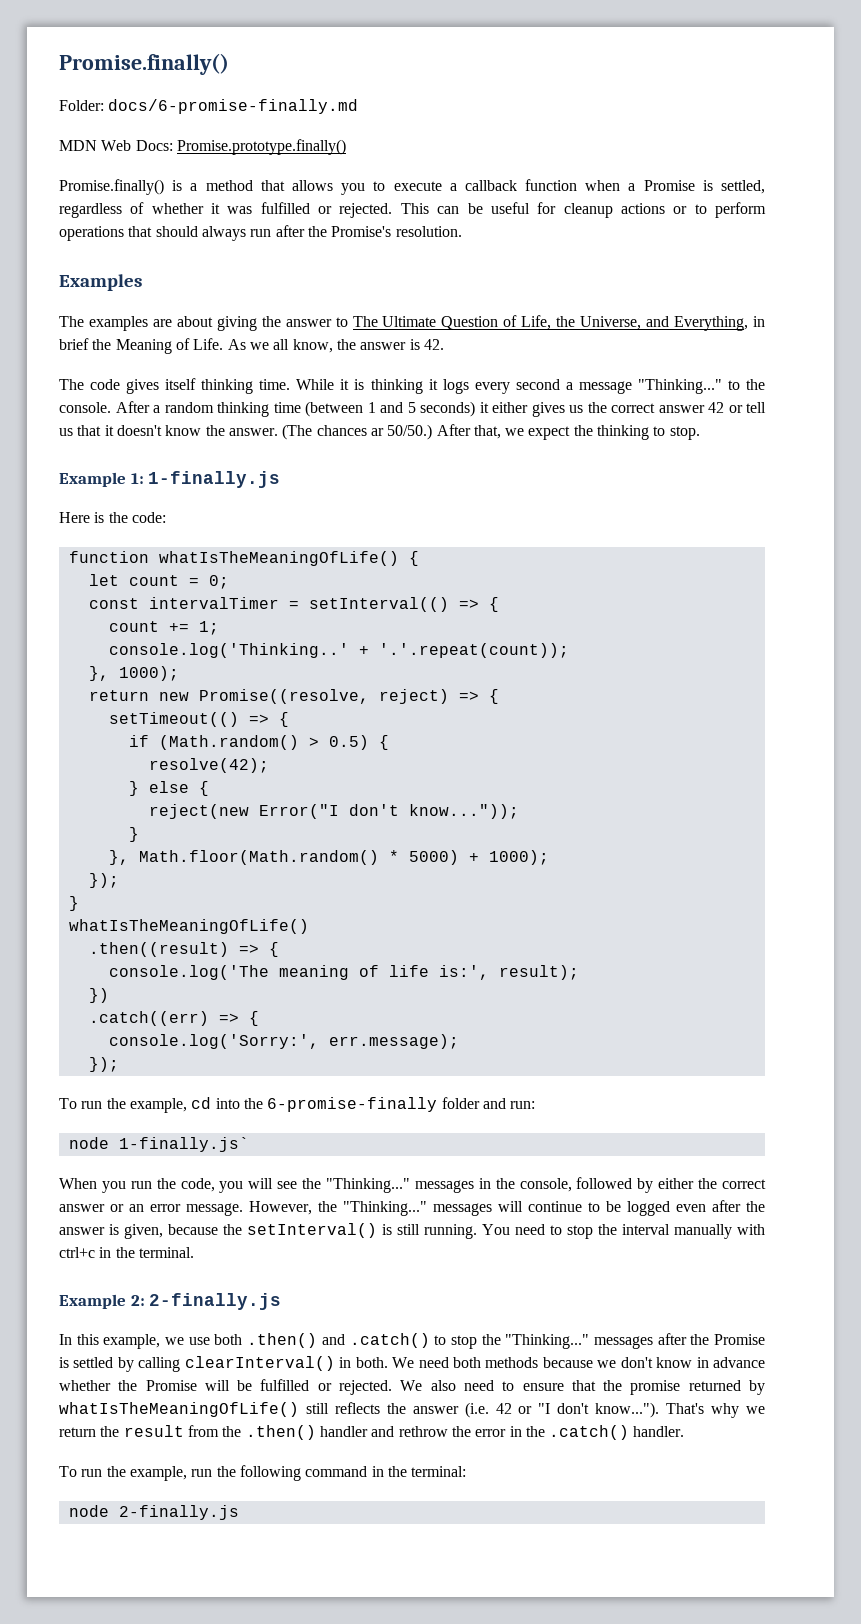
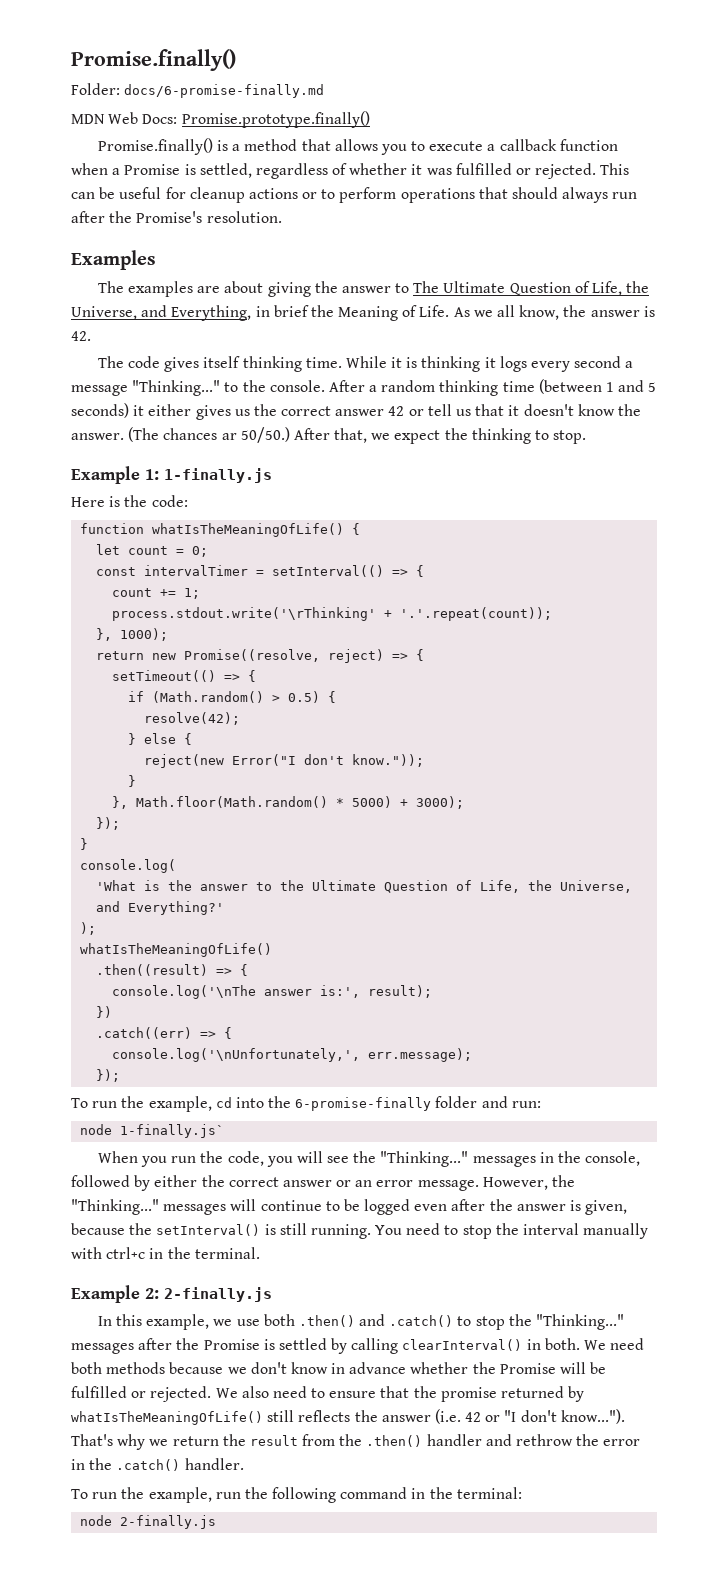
- console.log('Thinking..' + '.'.repeat(count));
+ process.stdout.write('\rThinking' + '.'.repeat(count));
- reject(new Error("I don't know..."));
+ reject(new Error("I don't know."));
- }, Math.floor(Math.random() * 5000) + 1000);
+ }, Math.floor(Math.random() * 5000) + 3000);
+ console.log(
+ 'What is the answer to the Ultimate Question of Life, the Universe, and Everything?'
+ );
- console.log('The meaning of life is:', result);
+ console.log('\nThe answer is:', result);
- console.log('Sorry:', err.message);
+ console.log('\nUnfortunately,', err.message);

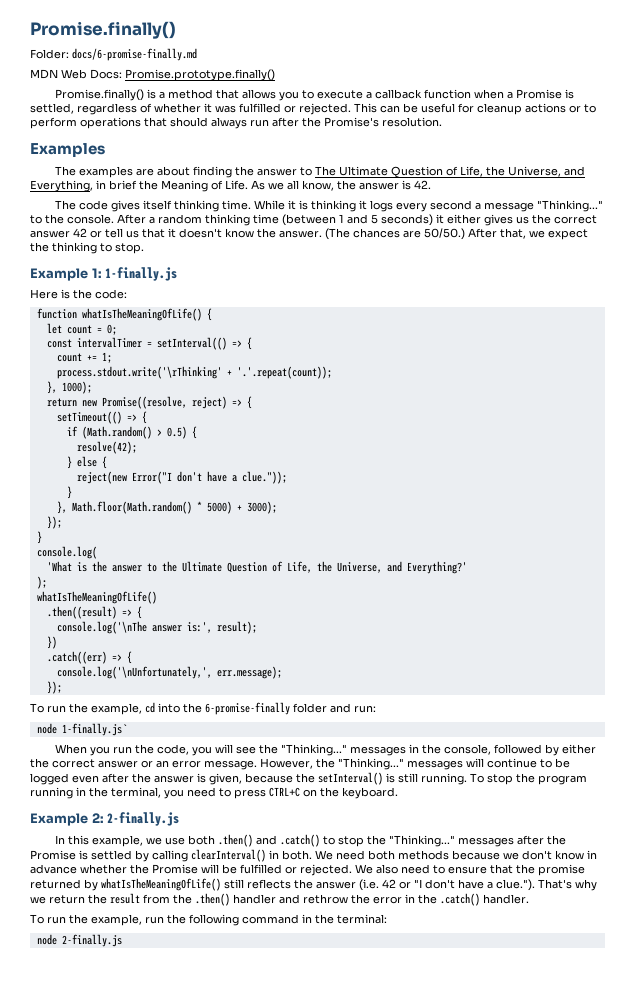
- The examples are about giving the answer to The Ultimate Question of Life, the Universe, and Everything, in brief the Meaning of Life.
+ The examples are about finding the answer to The Ultimate Question of Life, the Universe, and Everything, in brief the Meaning of Life.
- (The chances ar 50/50.)
+ (The chances are 50/50.)
- reject(new Error("I don't know."));
+ reject(new Error("I don't have a clue."));
- You need to stop the interval manually with ctrl+c in the terminal.
+ To stop the program running in the terminal, you need to press CTRL+C on the keyboard.
- We also need to ensure that the promise returned by whatIsTheMeaningOfLife() still reflects the answer (i.e. 42 or "I don't know..."). That's why we return the result from the .then() handler and rethrow the error in the .catch() handler.
+ We also need to ensure that the promise returned by whatIsTheMeaningOfLife() still reflects the answer (i.e. 42 or "I don't have a clue."). That's why we return the result from the .then() handler and rethrow the error in the .catch() handler.

